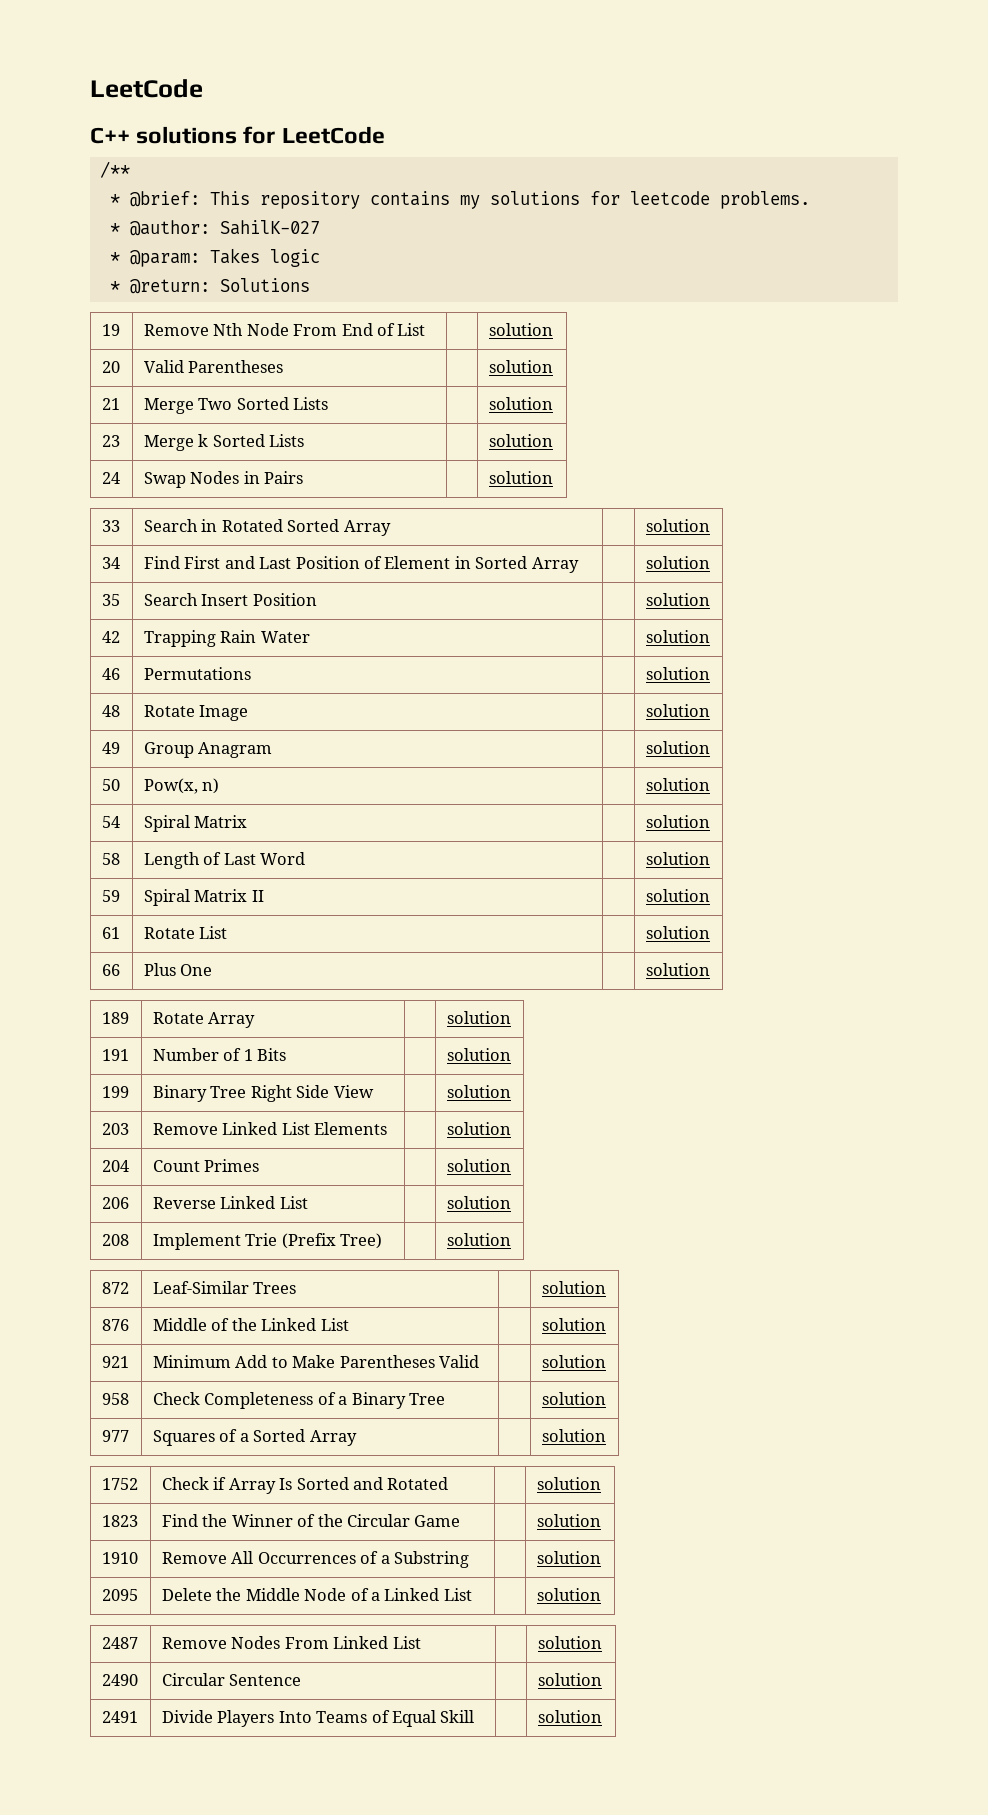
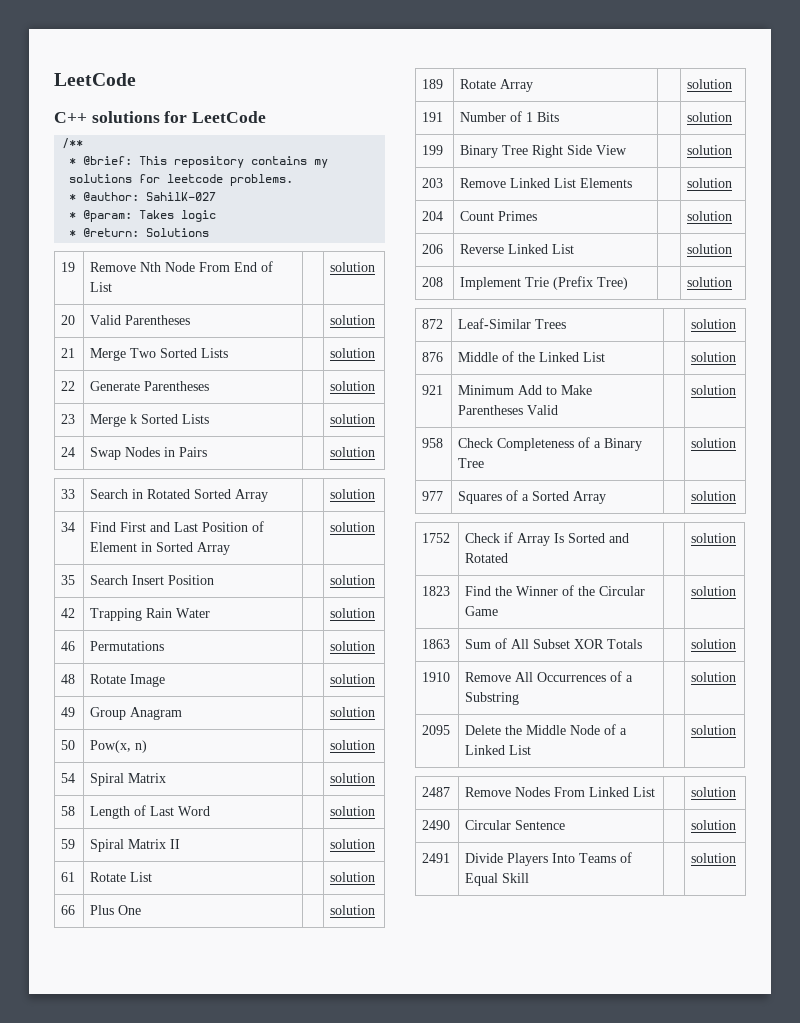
+ 22 | Generate Parentheses | | solution
+ 1863 | Sum of All Subset XOR Totals | | solution

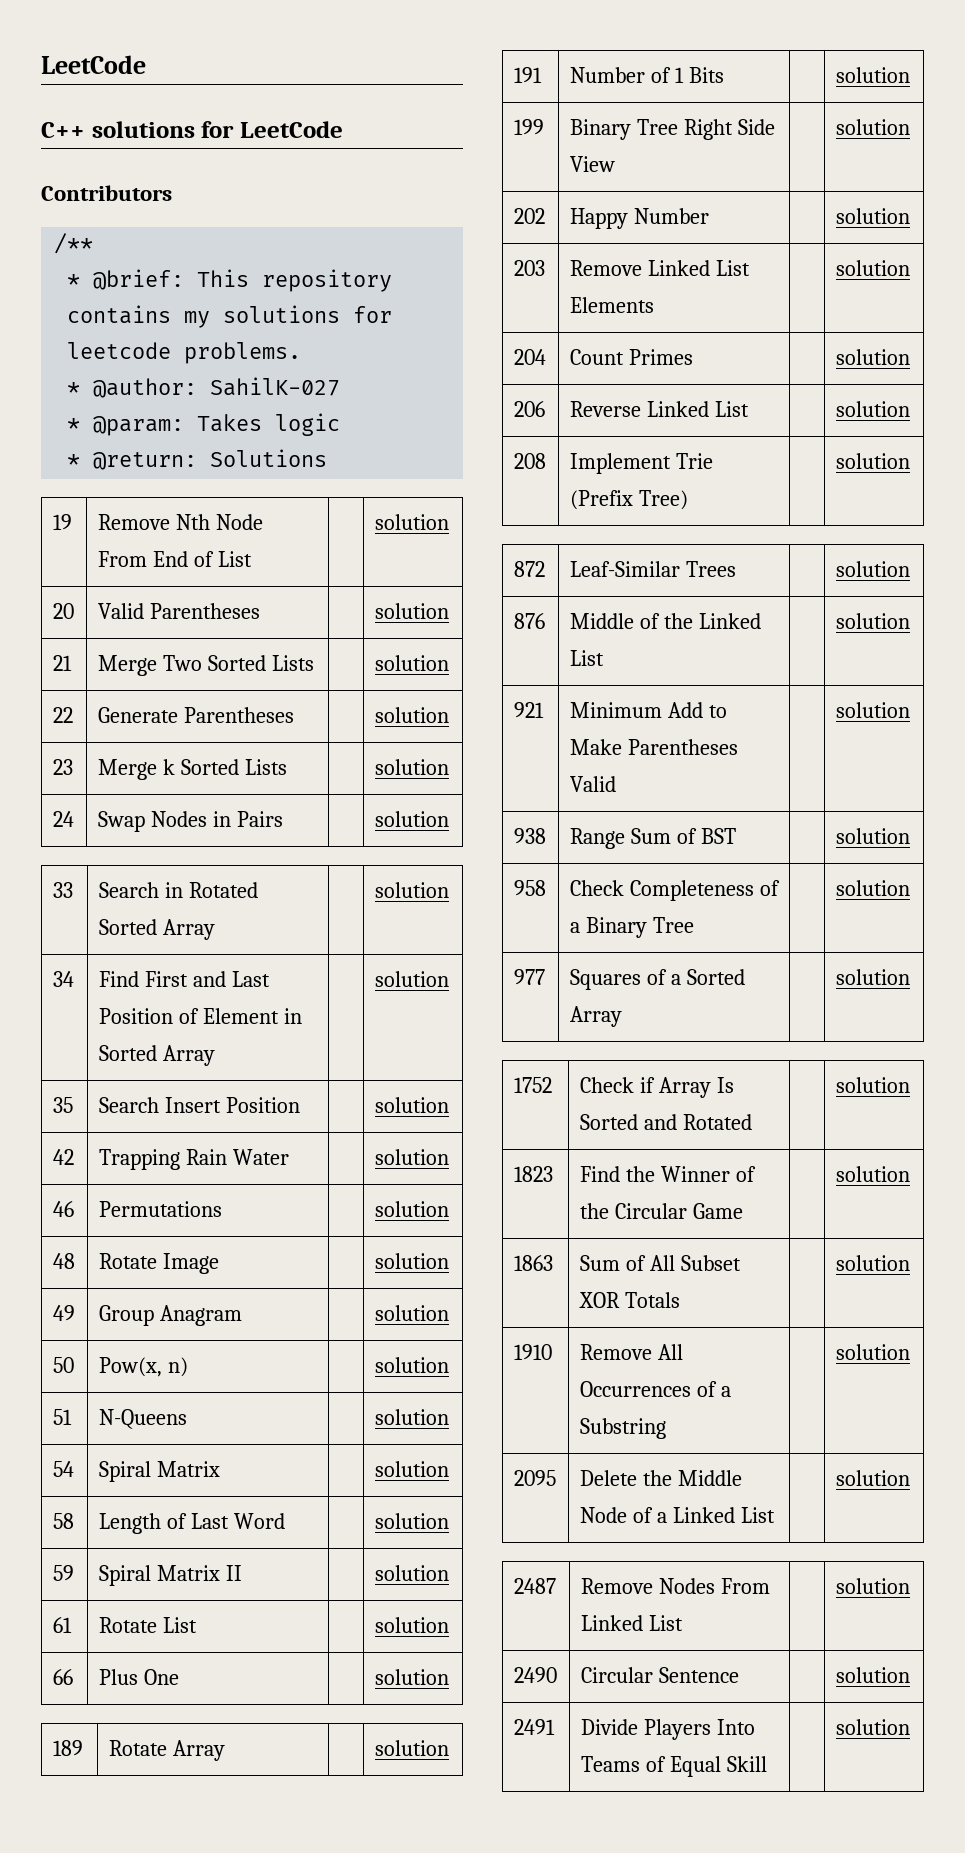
+ Contributors
+ 51 | N-Queens | | solution
+ 202 | Happy Number | | solution
+ 938 | Range Sum of BST | | solution

